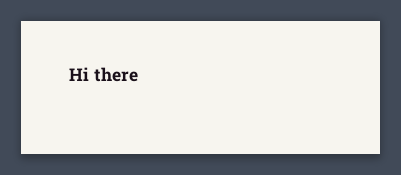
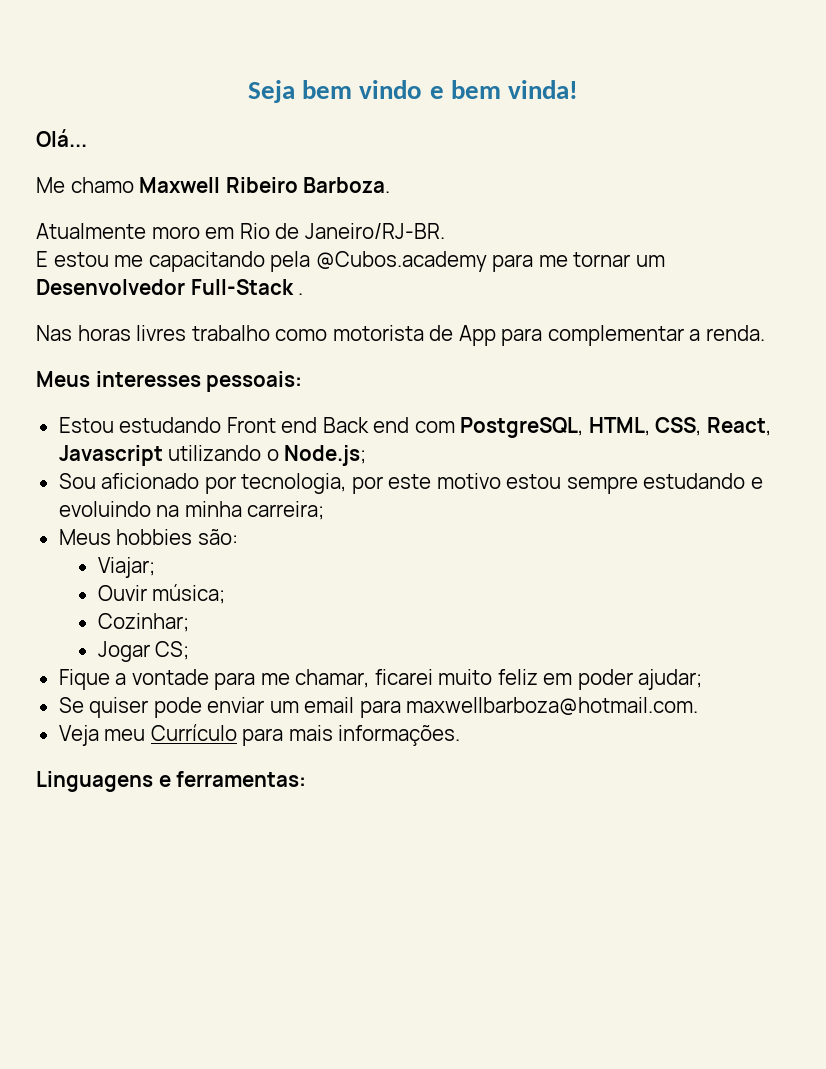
- Hi there
+ Seja bem vindo e bem vinda!
+ Olá...
+ Me chamo Maxwell Ribeiro Barboza.
+ Atualmente moro em Rio de Janeiro/RJ-BR.
+ E estou me capacitando pela @Cubos.academy para me tornar um Desenvolvedor Full-Stack .
+ Nas horas livres trabalho como motorista de App para complementar a renda.
+ Meus interesses pessoais:
+ Estou estudando Front end Back end com PostgreSQL, HTML, CSS, React, Javascript utilizando o Node.js;
+ Sou aficionado por tecnologia, por este motivo estou sempre estudando e evoluindo na minha carreira;
+ Meus hobbies são:
+ Viajar;
+ Ouvir música;
+ Cozinhar;
+ Jogar CS;
+ Fique a vontade para me chamar, ficarei muito feliz em poder ajudar;
+ Se quiser pode enviar um email para maxwellbarboza@hotmail.com.
+ Veja meu Currículo para mais informações.
+ Linguagens e ferramentas:

